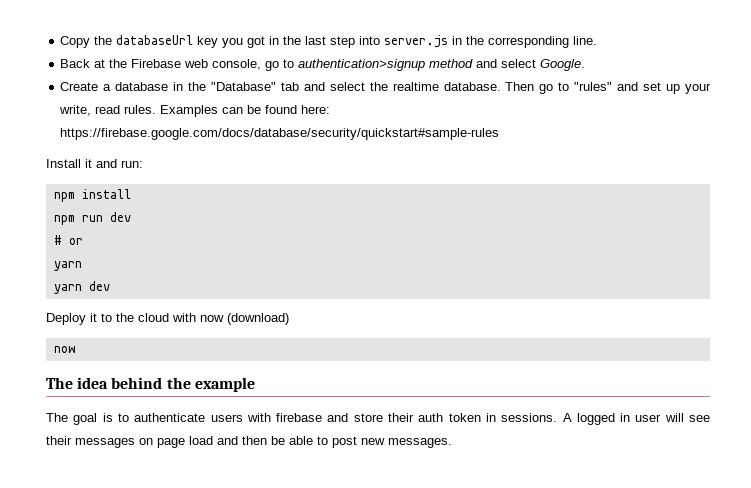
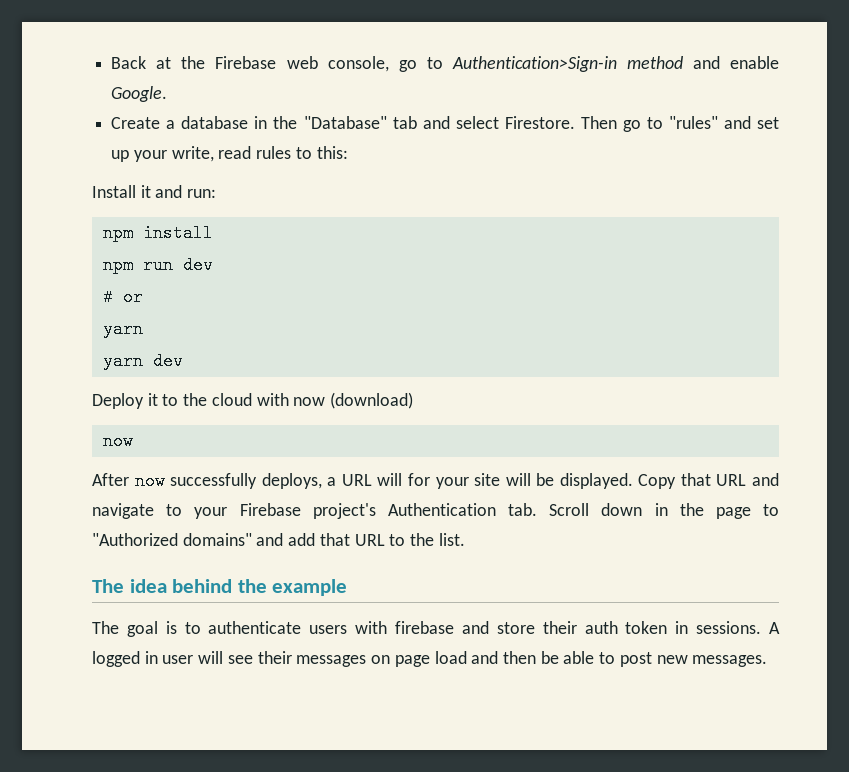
- Copy the databaseUrl key you got in the last step into server.js in the corresponding line.
- Back at the Firebase web console, go to authentication>signup method and select Google.
+ Back at the Firebase web console, go to Authentication>Sign-in method and enable Google.
- Create a database in the "Database" tab and select the realtime database.
+ Create a database in the "Database" tab and select Firestore.
- Then go to "rules" and set up your write, read rules. Examples can be found here: https://firebase.google.com/docs/database/security/quickstart#sample-rules
+ Then go to "rules" and set up your write, read rules to this:
+ After now successfully deploys, a URL will for your site will be displayed. Copy that URL and navigate to your Firebase project's Authentication tab. Scroll down in the page to "Authorized domains" and add that URL to the list.

